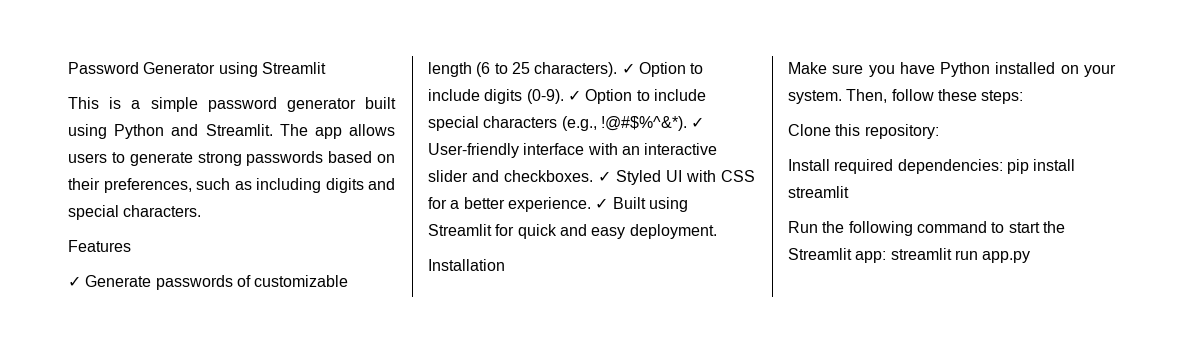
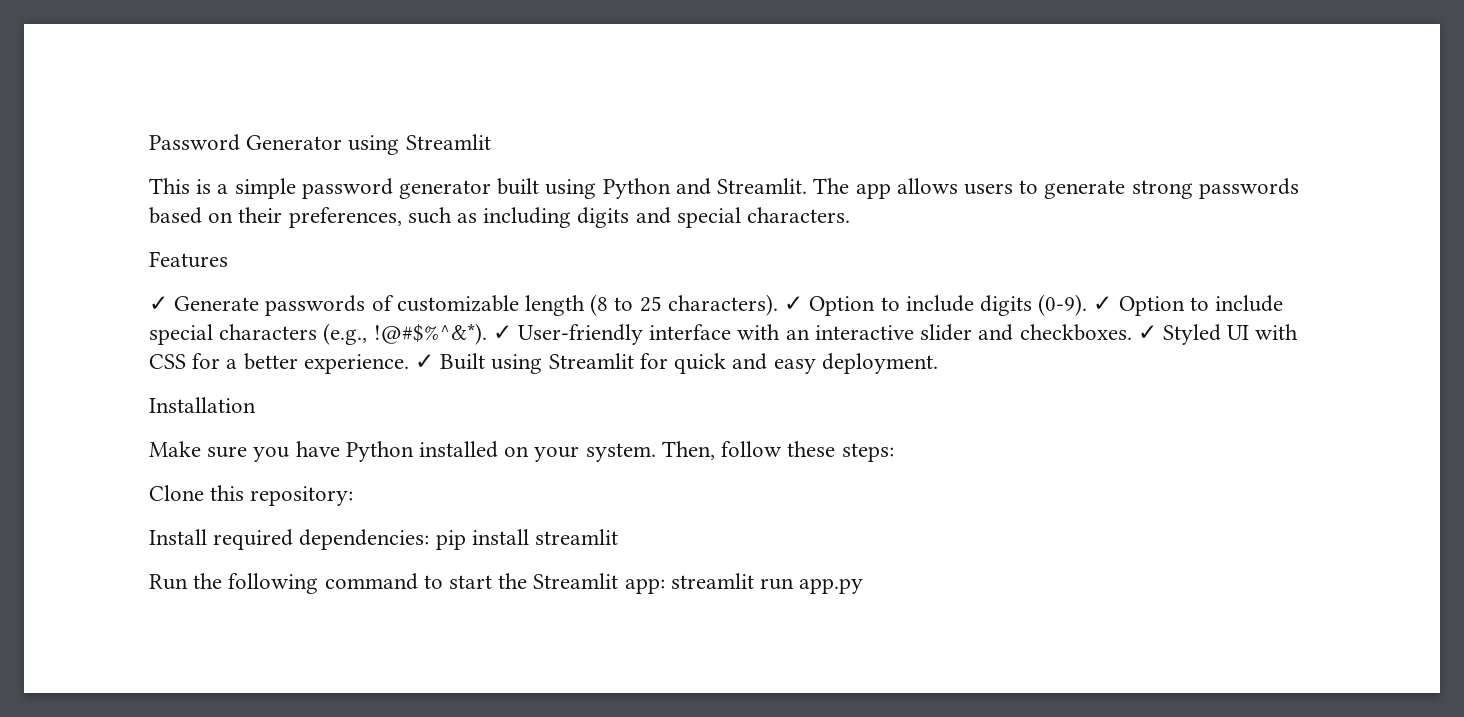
- ✓ Generate passwords of customizable length (6 to 25 characters).
+ ✓ Generate passwords of customizable length (8 to 25 characters).

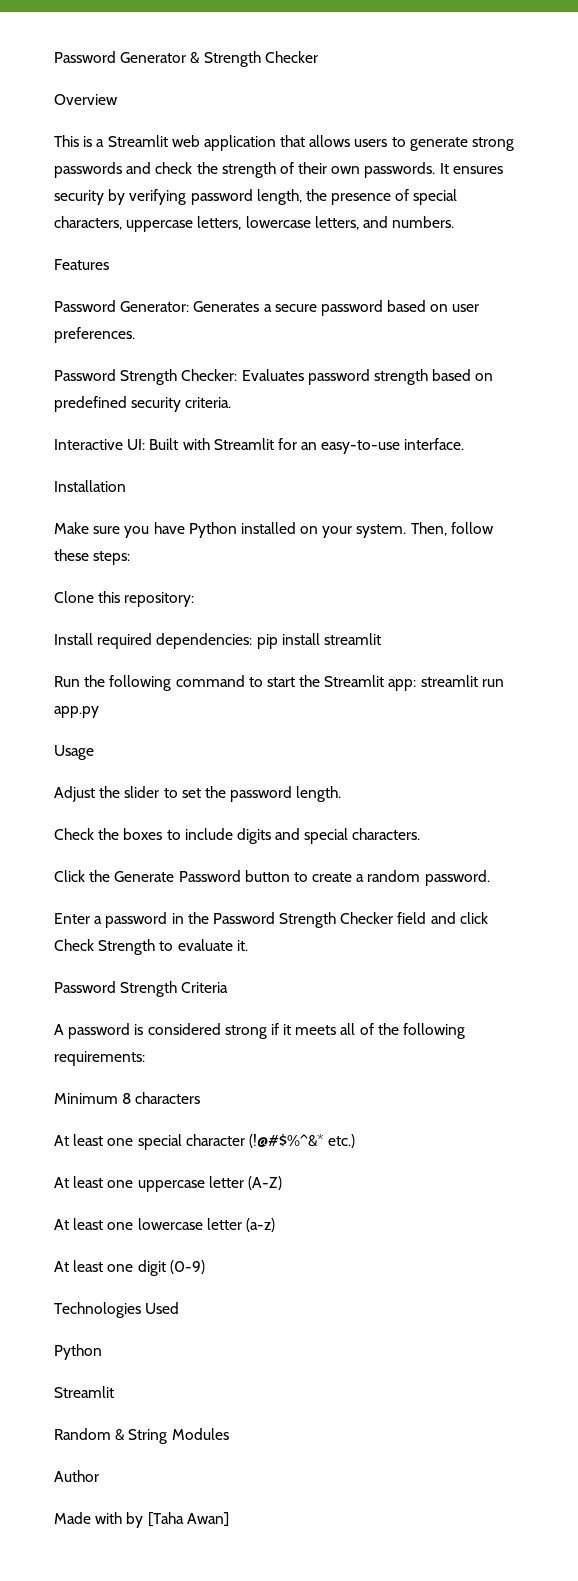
- Password Generator using Streamlit
+ Password Generator & Strength Checker
+ Overview
- This is a simple password generator built using Python and Streamlit. The app allows users to generate strong passwords based on their preferences, such as including digits and special characters.
+ This is a Streamlit web application that allows users to generate strong passwords and check the strength of their own passwords. It ensures security by verifying password length, the presence of special characters, uppercase letters, lowercase letters, and numbers.
  Features
- ✓ Generate passwords of customizable length (8 to 25 characters). ✓ Option to include digits (0-9). ✓ Option to include special characters (e.g., !@#$%^&*). ✓ User-friendly interface with an interactive slider and checkboxes. ✓ Styled UI with CSS for a better experience. ✓ Built using Streamlit for quick and easy deployment.
+ Password Generator: Generates a secure password based on user preferences.
+ Password Strength Checker: Evaluates password strength based on predefined security criteria.
+ Interactive UI: Built with Streamlit for an easy-to-use interface.
+ Usage
+ Adjust the slider to set the password length.
+ Check the boxes to include digits and special characters.
+ Click the Generate Password button to create a random password.
+ Enter a password in the Password Strength Checker field and click Check Strength to evaluate it.
+ Password Strength Criteria
+ A password is considered strong if it meets all of the following requirements:
+ Minimum 8 characters
+ At least one special character (!@#$%^&* etc.)
+ At least one uppercase letter (A-Z)
+ At least one lowercase letter (a-z)
+ At least one digit (0-9)
+ Technologies Used
+ Python
+ Streamlit
+ Random & String Modules
+ Author
+ Made with by [Taha Awan]

